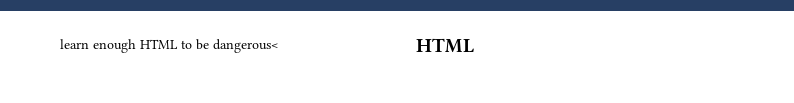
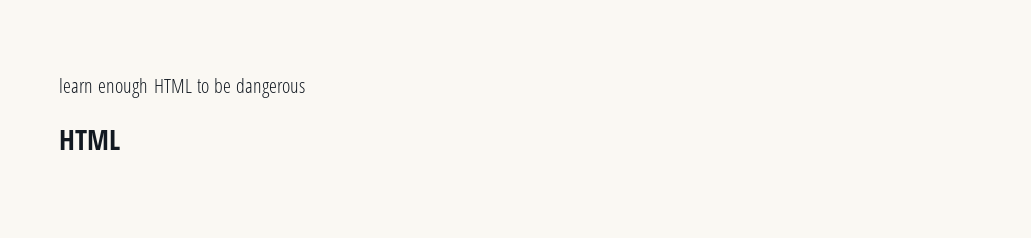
- learn enough HTML to be dangerous<
+ learn enough HTML to be dangerous

